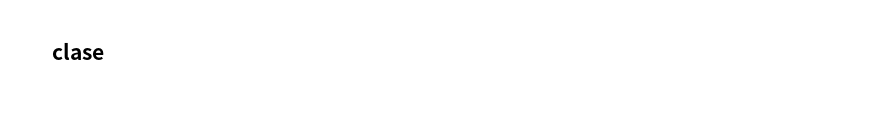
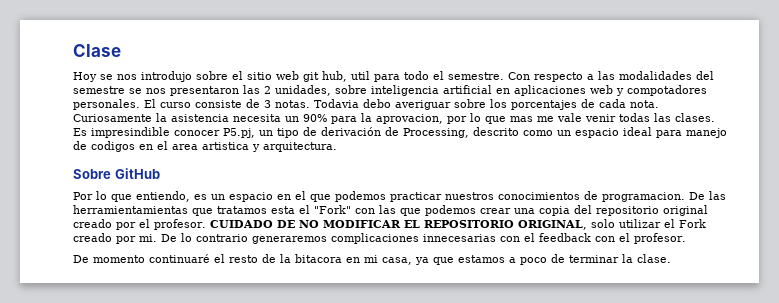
- clase
+ Clase
+ Hoy se nos introdujo sobre el sitio web git hub, util para todo el semestre. Con respecto a las modalidades del semestre se nos presentaron las 2 unidades, sobre inteligencia artificial en aplicaciones web y compotadores personales. El curso consiste de 3 notas. Todavia debo averiguar sobre los porcentajes de cada nota. Curiosamente la asistencia necesita un 90% para la aprovacion, por lo que mas me vale venir todas las clases. Es impresindible conocer P5.pj, un tipo de derivación de Processing, descrito como un espacio ideal para manejo de codigos en el area artistica y arquitectura.
+ Sobre GitHub
+ Por lo que entiendo, es un espacio en el que podemos practicar nuestros conocimientos de programacion. De las herramientamientas que tratamos esta el "Fork" con las que podemos crear una copia del repositorio original creado por el profesor. CUIDADO DE NO MODIFICAR EL REPOSITORIO ORIGINAL, solo utilizar el Fork creado por mi. De lo contrario generaremos complicaciones innecesarias con el feedback con el profesor.
+ De momento continuaré el resto de la bitacora en mi casa, ya que estamos a poco de terminar la clase.

